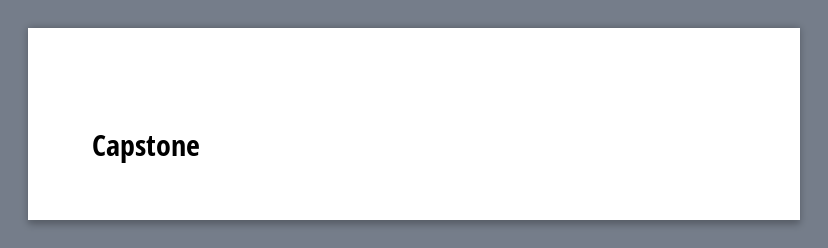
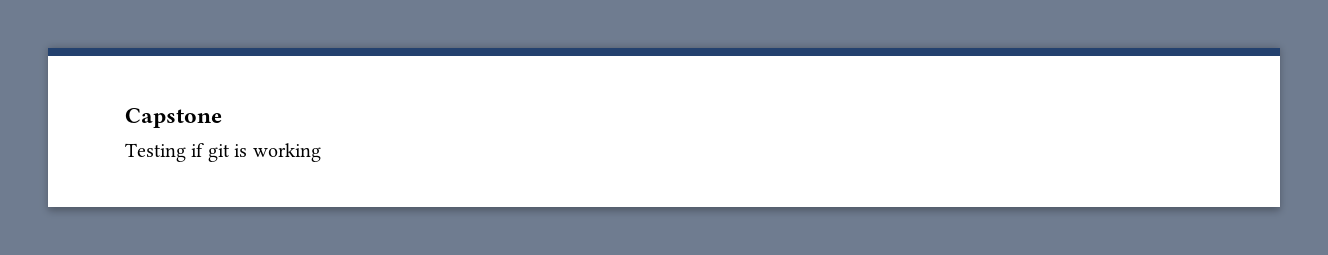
+ Testing if git is working

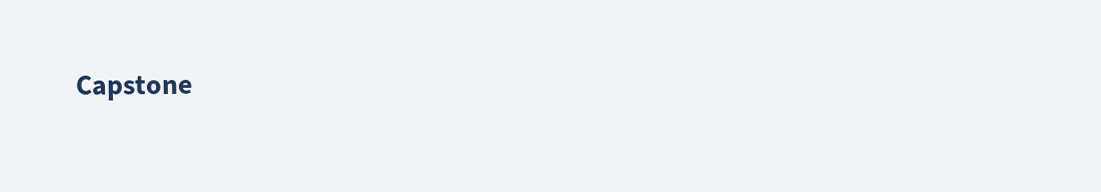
- Testing if git is working

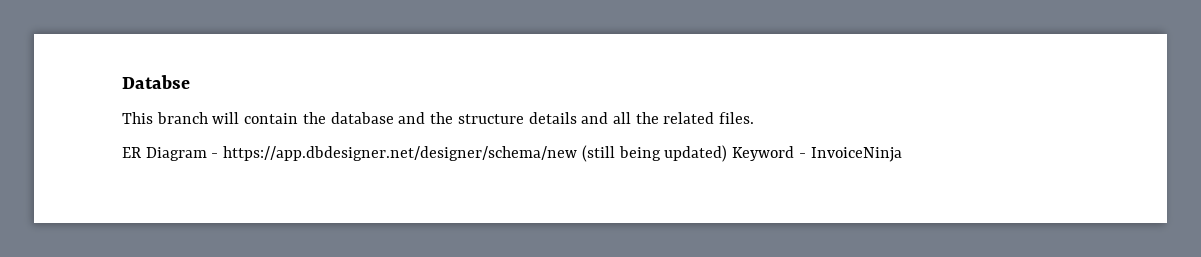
- Capstone
+ Databse
+ This branch will contain the database and the structure details and all the related files.
+ ER Diagram - https://app.dbdesigner.net/designer/schema/new (still being updated) Keyword - InvoiceNinja

